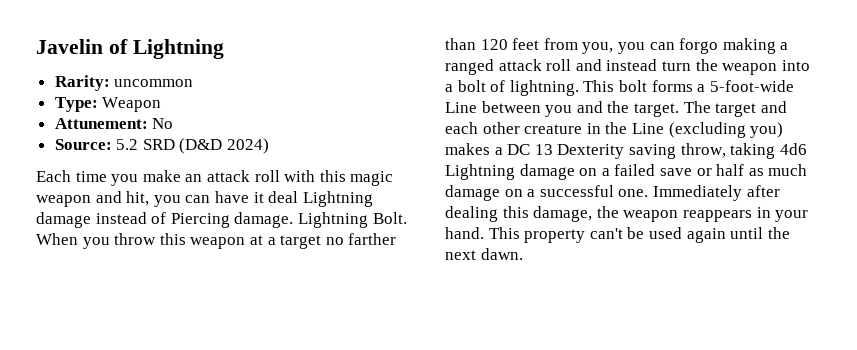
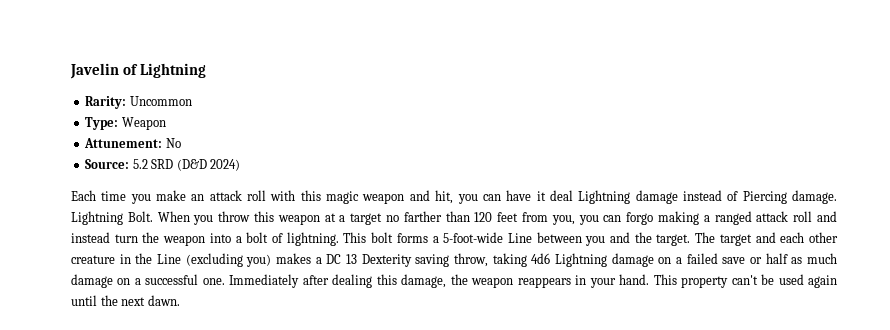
- Rarity: uncommon
+ Rarity: Uncommon

